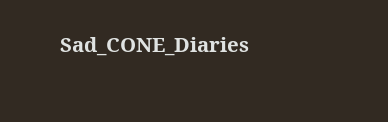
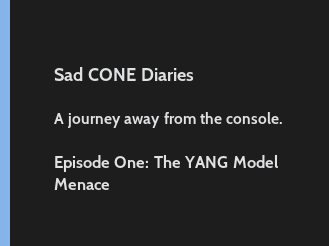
- Sad_CONE_Diaries
+ Sad CONE Diaries
+ A journey away from the console.
+ Episode One: The YANG Model Menace

